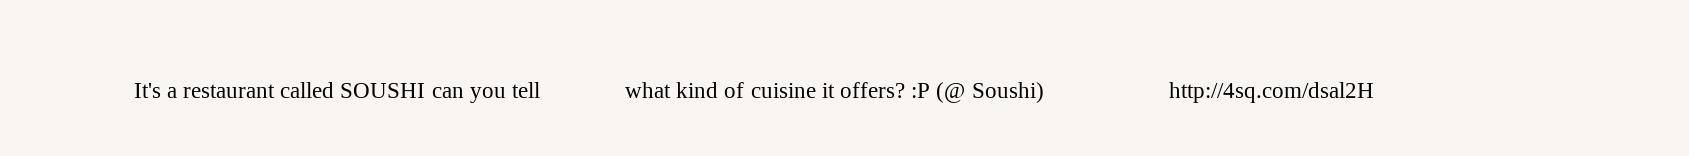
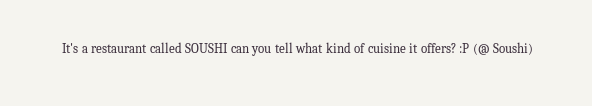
- It's a restaurant called SOUSHI can you tell what kind of cuisine it offers? :P (@ Soushi) http://4sq.com/dsal2H
+ It's a restaurant called SOUSHI can you tell what kind of cuisine it offers? :P (@ Soushi)

